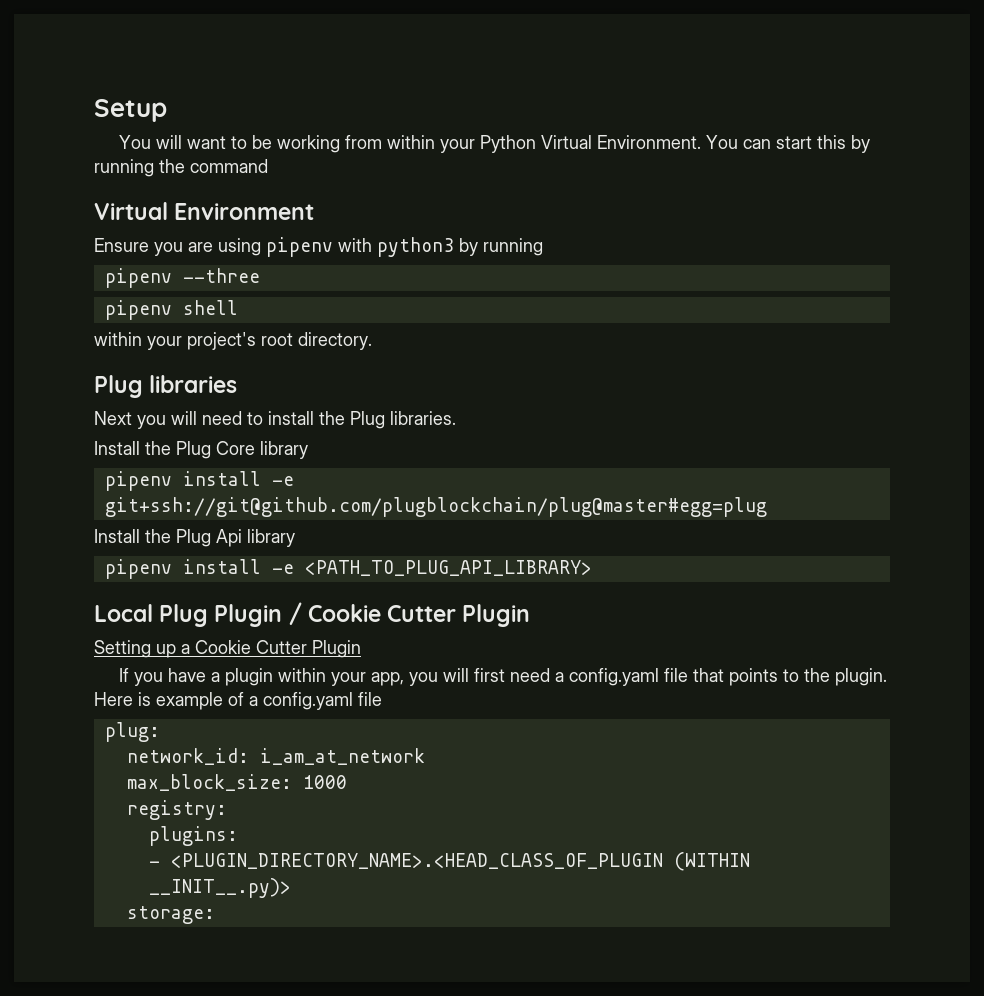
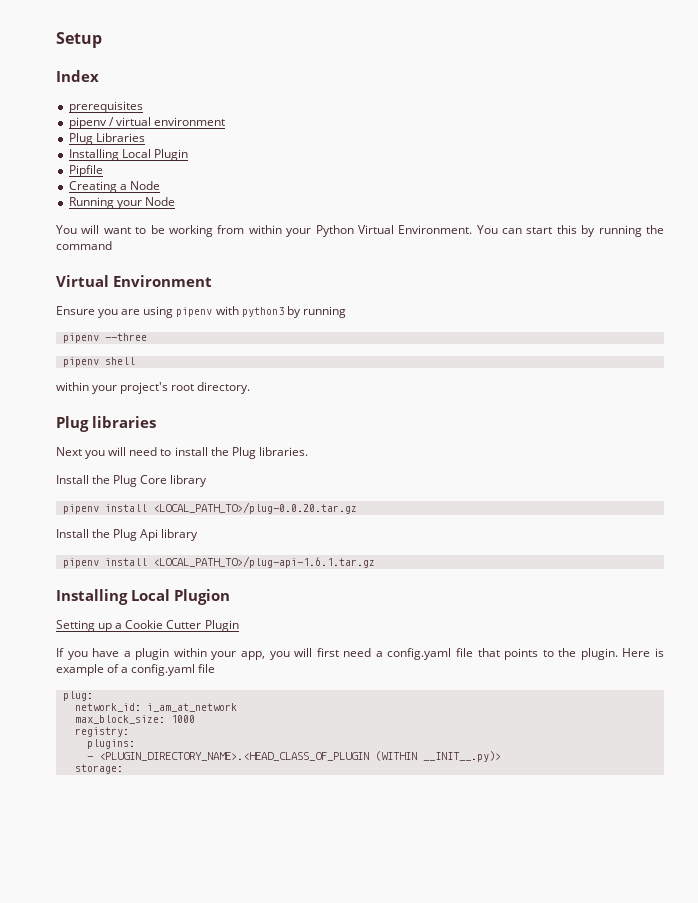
+ Index
+ prerequisites
+ pipenv / virtual environment
+ Plug Libraries
+ Installing Local Plugin
+ Pipfile
+ Creating a Node
+ Running your Node
- pipenv install -e git+ssh://git@github.com/plugblockchain/plug@master#egg=plug
+ pipenv install <LOCAL_PATH_TO>/plug-0.0.20.tar.gz
- pipenv install -e <PATH_TO_PLUG_API_LIBRARY>
- Local Plug Plugin / Cookie Cutter Plugin
+ pipenv install <LOCAL_PATH_TO>/plug-api-1.6.1.tar.gz
+ Installing Local Plugion

